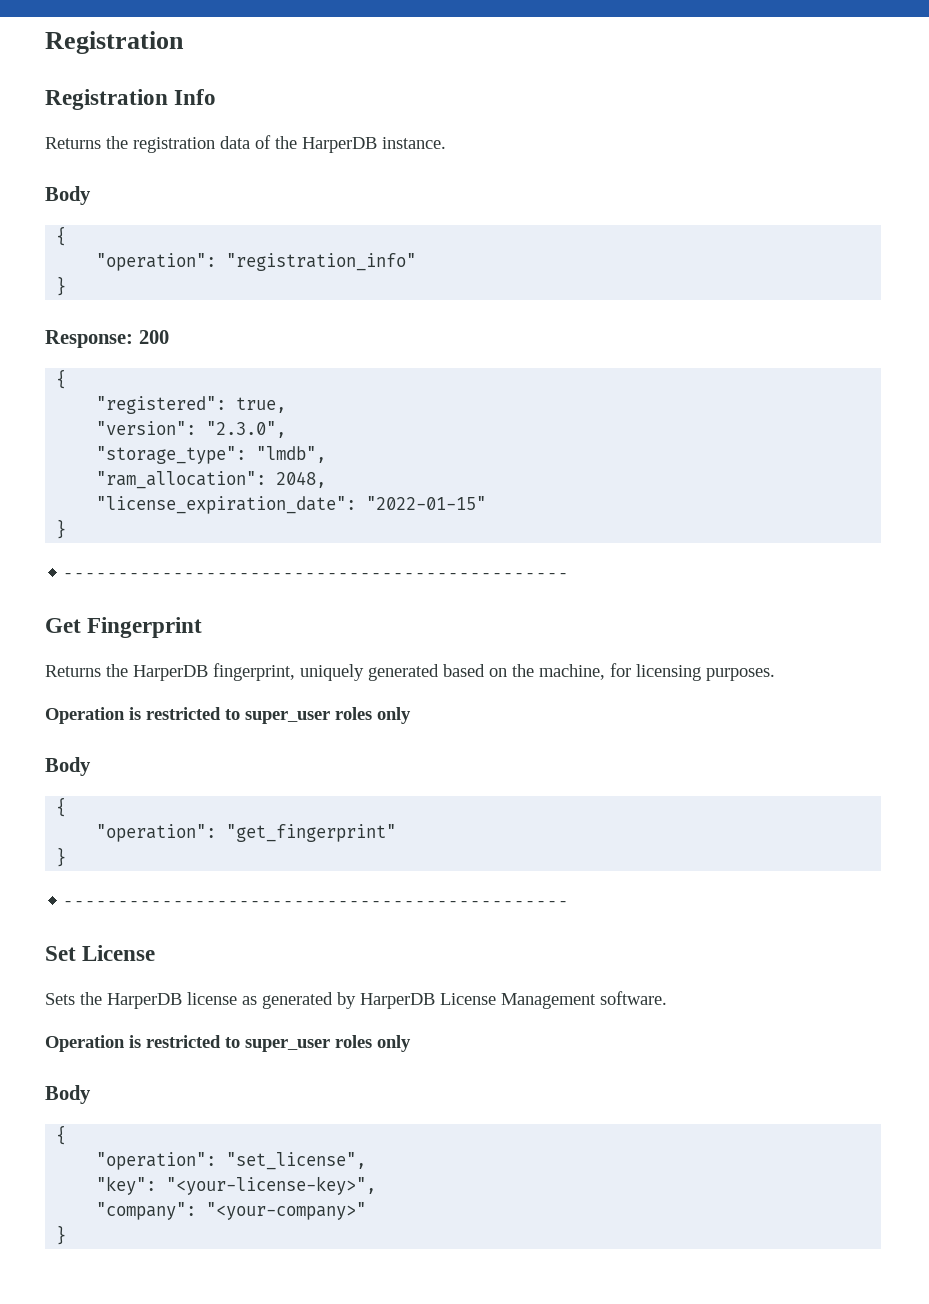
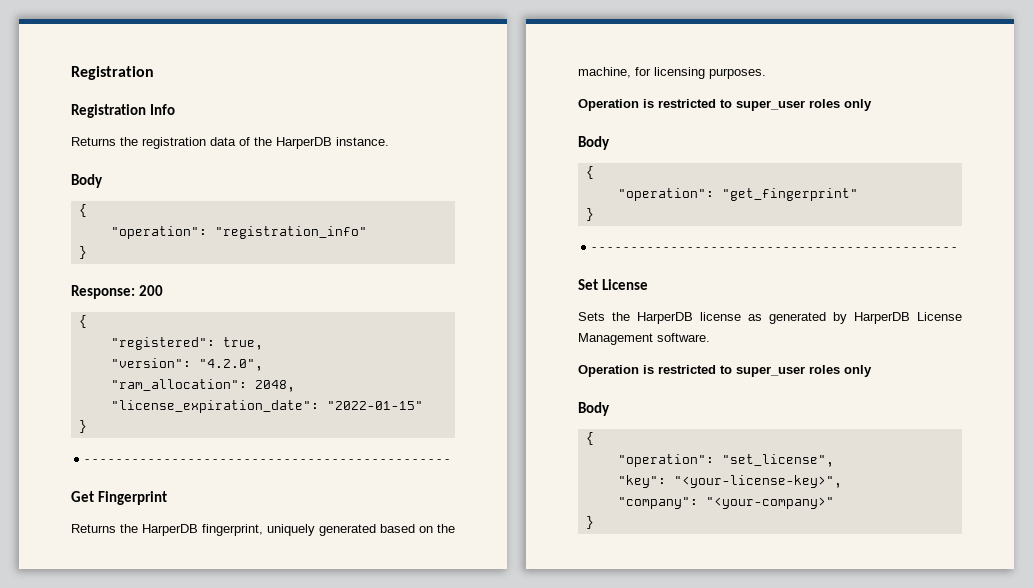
- "version": "2.3.0",
- "storage_type": "lmdb",
+ "version": "4.2.0",

